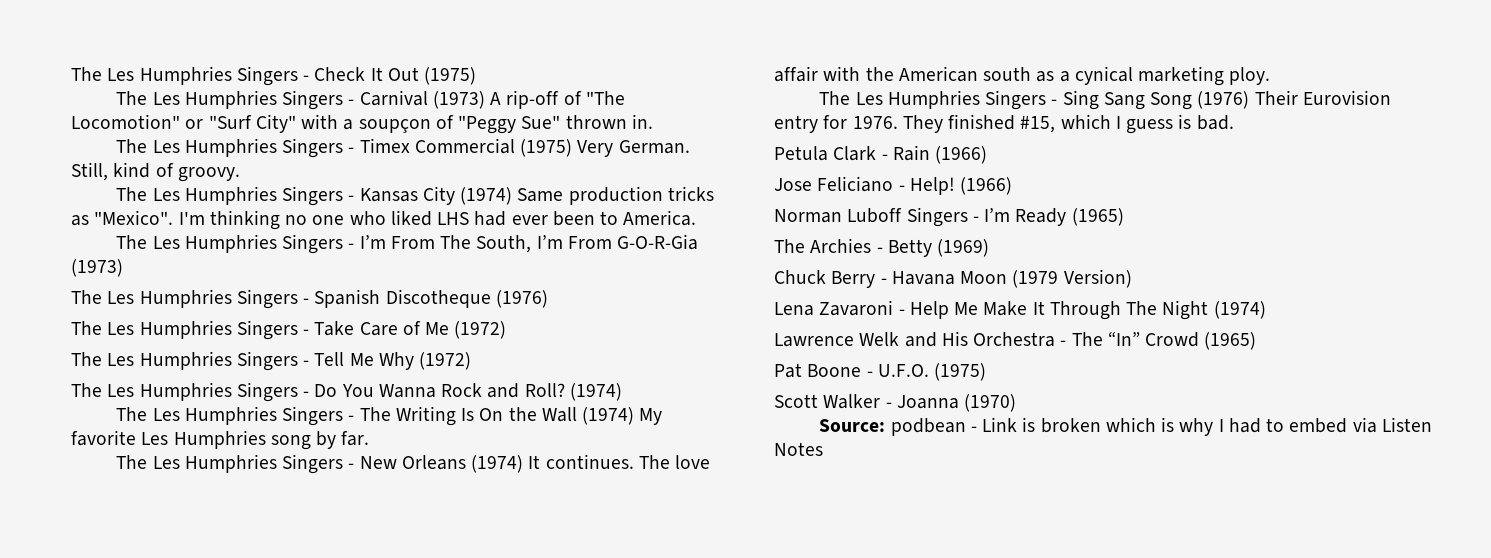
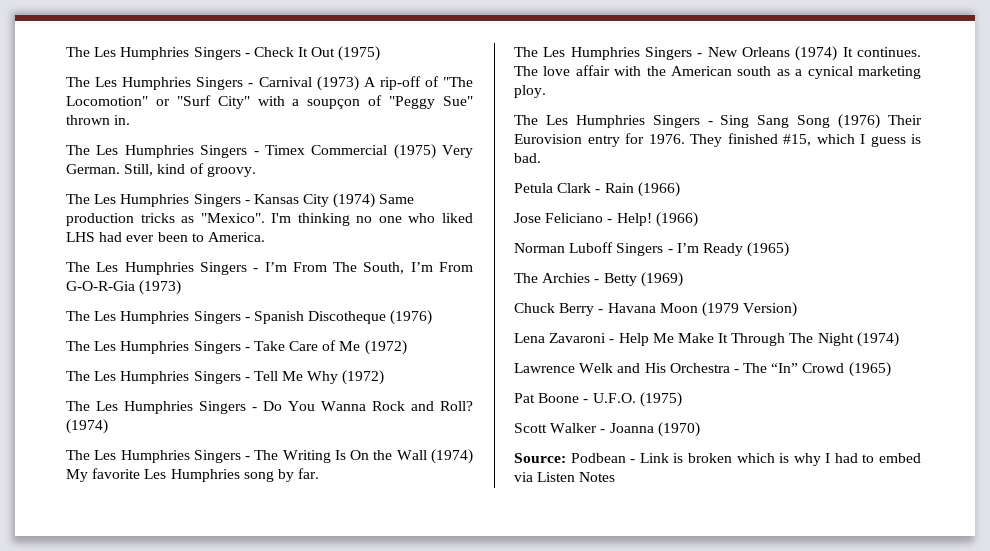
- Source: podbean - Link is broken which is why I had to embed via Listen Notes
+ Source: Podbean - Link is broken which is why I had to embed via Listen Notes

